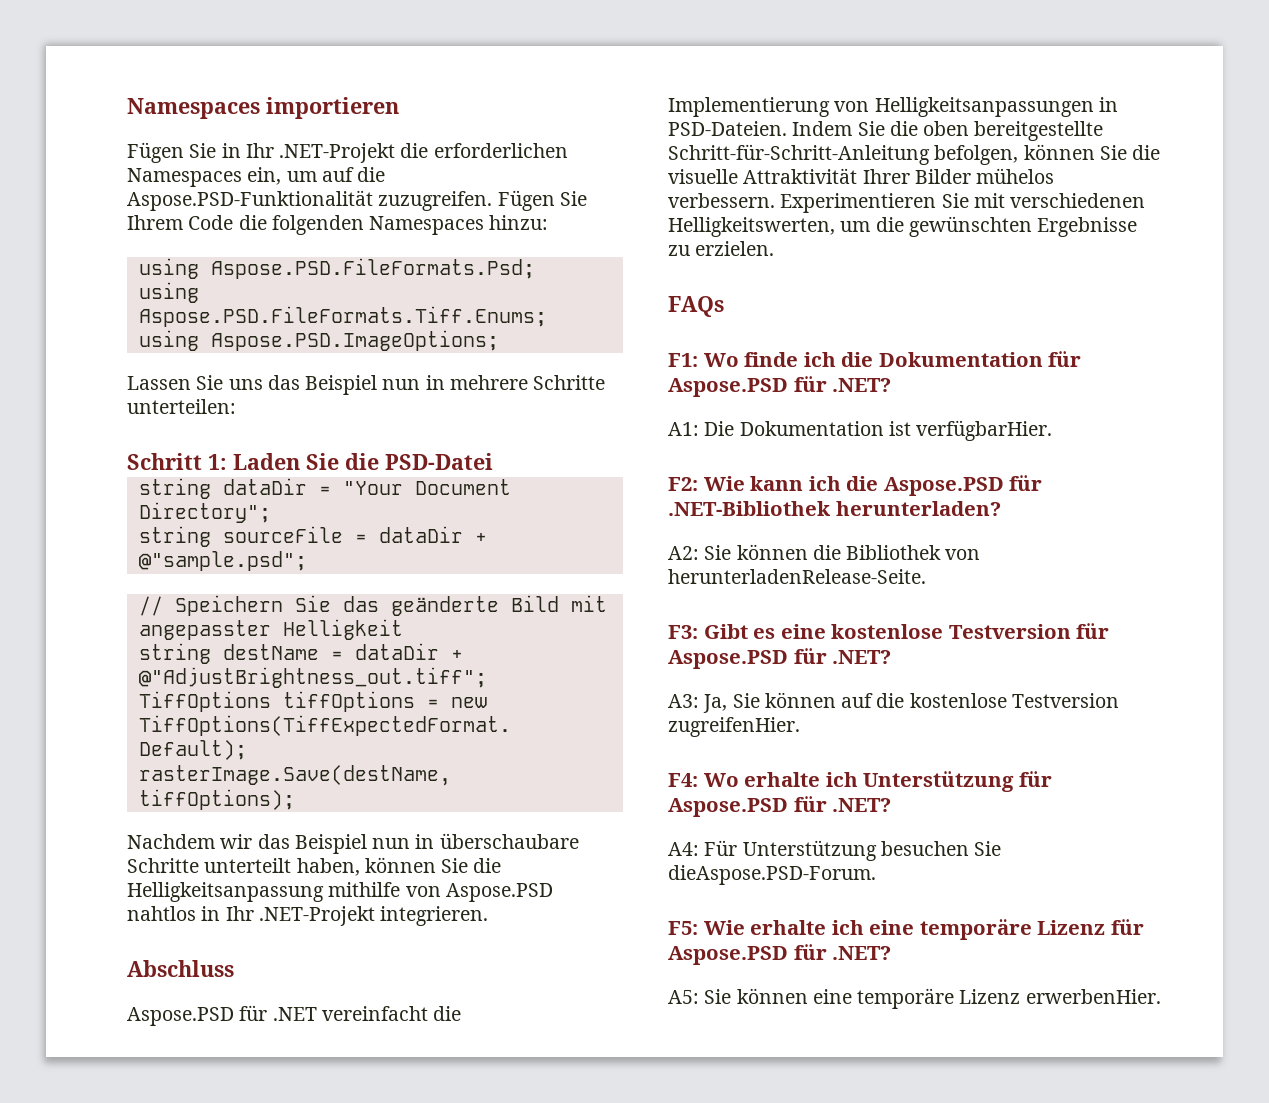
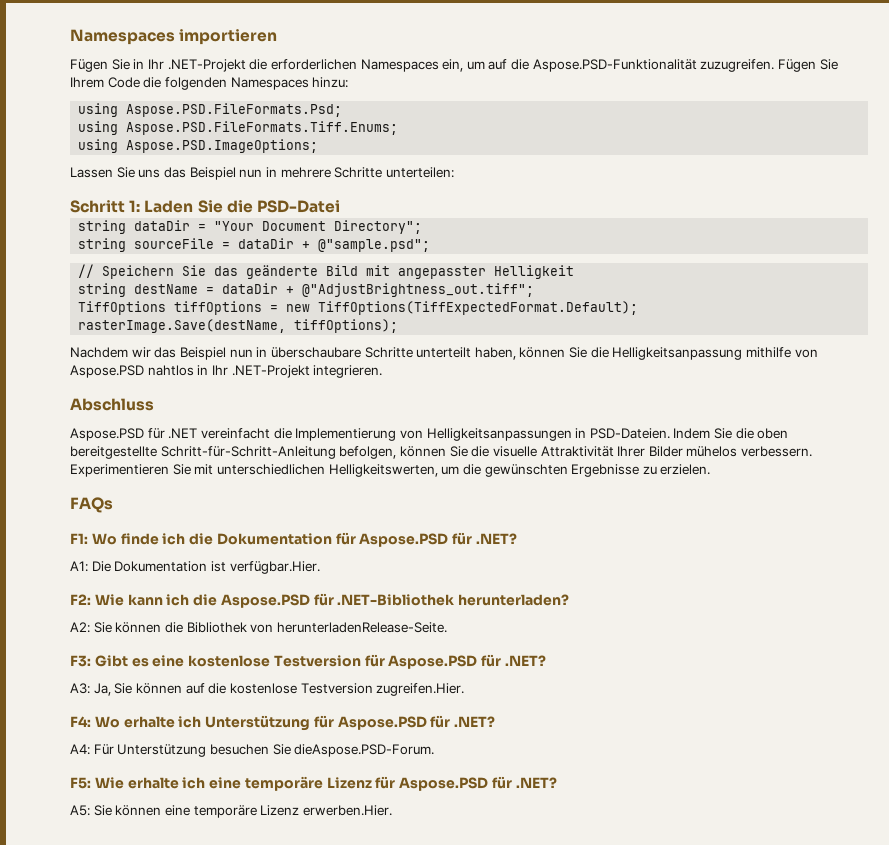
- Experimentieren Sie mit verschiedenen Helligkeitswerten, um die gewünschten Ergebnisse zu erzielen.
+ Experimentieren Sie mit unterschiedlichen Helligkeitswerten, um die gewünschten Ergebnisse zu erzielen.
- A1: Die Dokumentation ist verfügbarHier.
+ A1: Die Dokumentation ist verfügbar.Hier.
- A3: Ja, Sie können auf die kostenlose Testversion zugreifenHier.
+ A3: Ja, Sie können auf die kostenlose Testversion zugreifen.Hier.
- A5: Sie können eine temporäre Lizenz erwerbenHier.
+ A5: Sie können eine temporäre Lizenz erwerben.Hier.

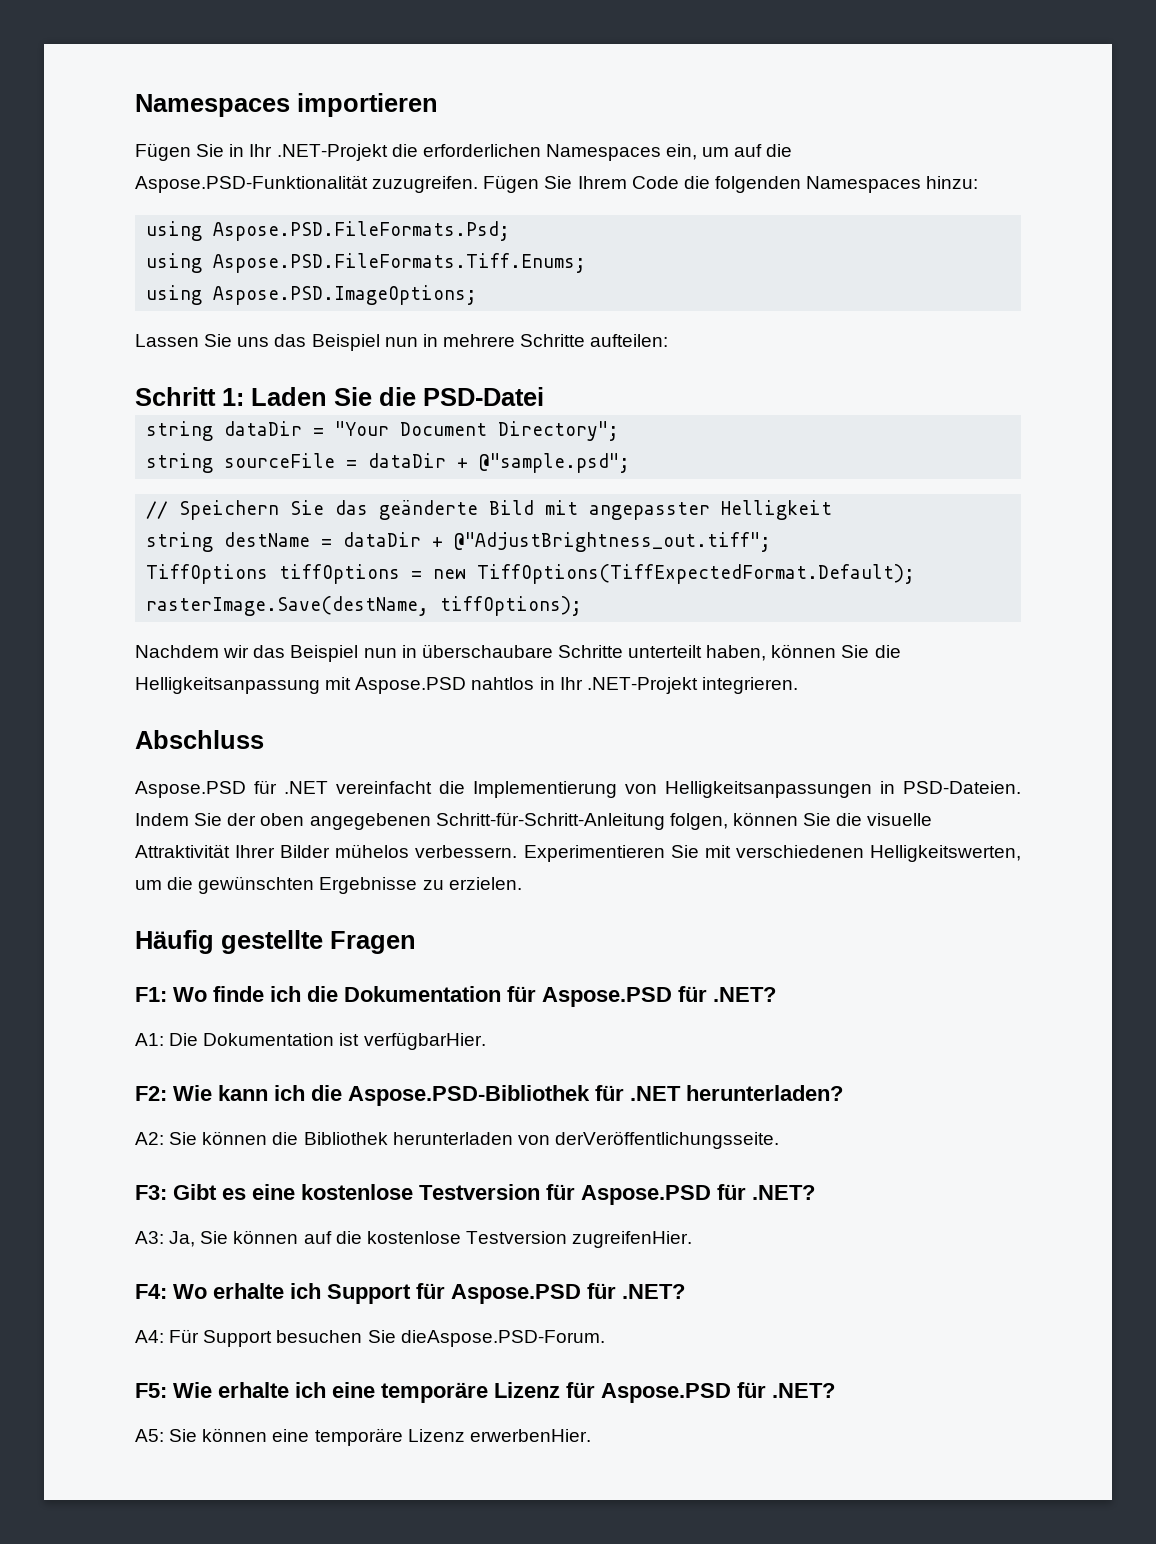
- Lassen Sie uns das Beispiel nun in mehrere Schritte unterteilen:
+ Lassen Sie uns das Beispiel nun in mehrere Schritte aufteilen:
- Nachdem wir das Beispiel nun in überschaubare Schritte unterteilt haben, können Sie die Helligkeitsanpassung mithilfe von Aspose.PSD nahtlos in Ihr .NET-Projekt integrieren.
+ Nachdem wir das Beispiel nun in überschaubare Schritte unterteilt haben, können Sie die Helligkeitsanpassung mit Aspose.PSD nahtlos in Ihr .NET-Projekt integrieren.
- Indem Sie die oben bereitgestellte Schritt-für-Schritt-Anleitung befolgen, können Sie die visuelle Attraktivität Ihrer Bilder mühelos verbessern.
+ Indem Sie der oben angegebenen Schritt-für-Schritt-Anleitung folgen, können Sie die visuelle Attraktivität Ihrer Bilder mühelos verbessern.
- Experimentieren Sie mit unterschiedlichen Helligkeitswerten, um die gewünschten Ergebnisse zu erzielen.
+ Experimentieren Sie mit verschiedenen Helligkeitswerten, um die gewünschten Ergebnisse zu erzielen.
- FAQs
+ Häufig gestellte Fragen
- A1: Die Dokumentation ist verfügbar.Hier.
+ A1: Die Dokumentation ist verfügbarHier.
- F2: Wie kann ich die Aspose.PSD für .NET-Bibliothek herunterladen?
+ F2: Wie kann ich die Aspose.PSD-Bibliothek für .NET herunterladen?
- A2: Sie können die Bibliothek von herunterladenRelease-Seite.
+ A2: Sie können die Bibliothek herunterladen von derVeröffentlichungsseite.
- A3: Ja, Sie können auf die kostenlose Testversion zugreifen.Hier.
+ A3: Ja, Sie können auf die kostenlose Testversion zugreifenHier.
- F4: Wo erhalte ich Unterstützung für Aspose.PSD für .NET?
+ F4: Wo erhalte ich Support für Aspose.PSD für .NET?
- A4: Für Unterstützung besuchen Sie dieAspose.PSD-Forum.
+ A4: Für Support besuchen Sie dieAspose.PSD-Forum.
- A5: Sie können eine temporäre Lizenz erwerben.Hier.
+ A5: Sie können eine temporäre Lizenz erwerbenHier.

